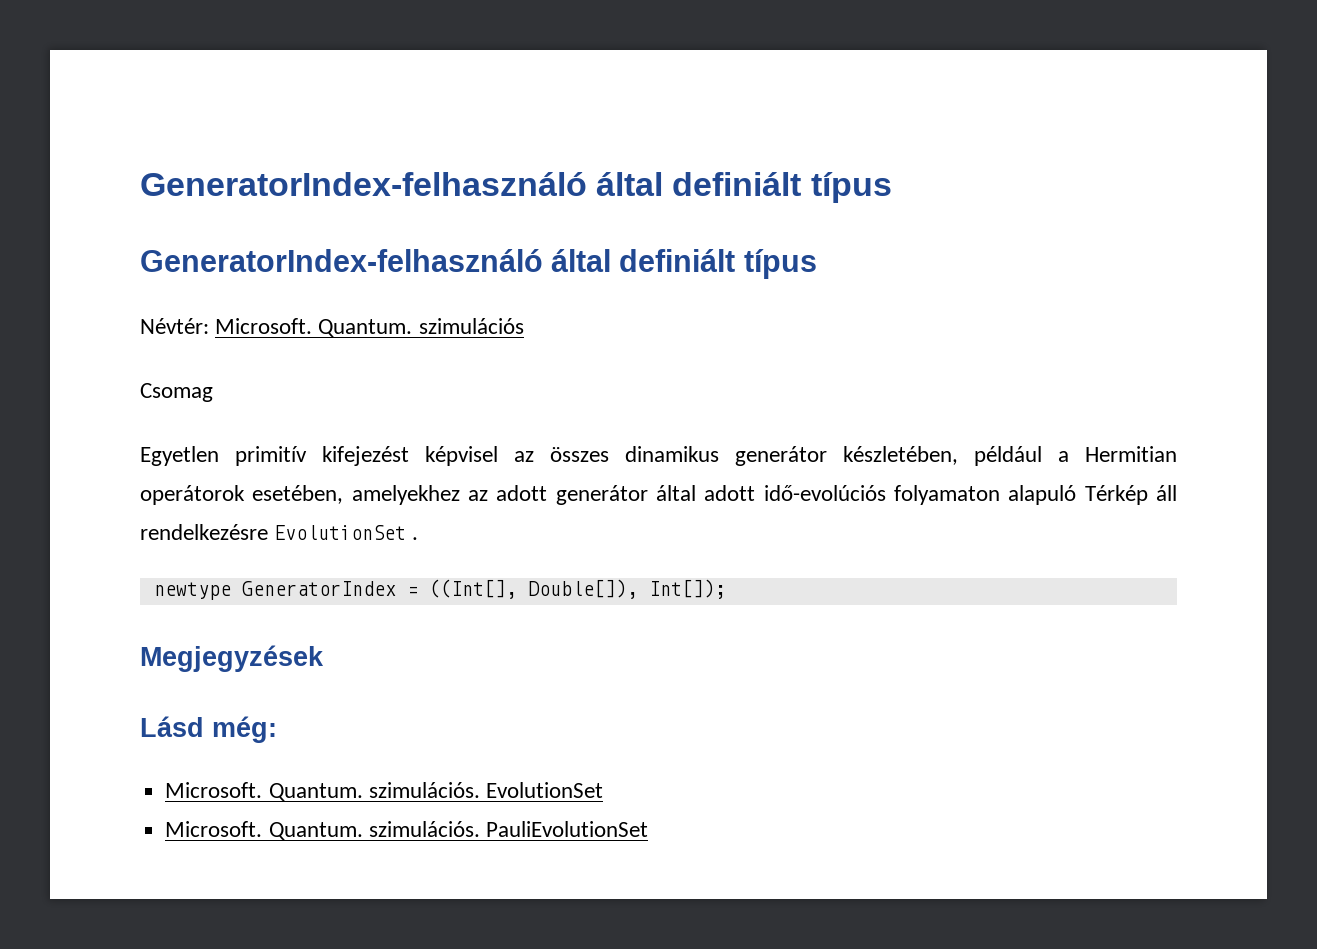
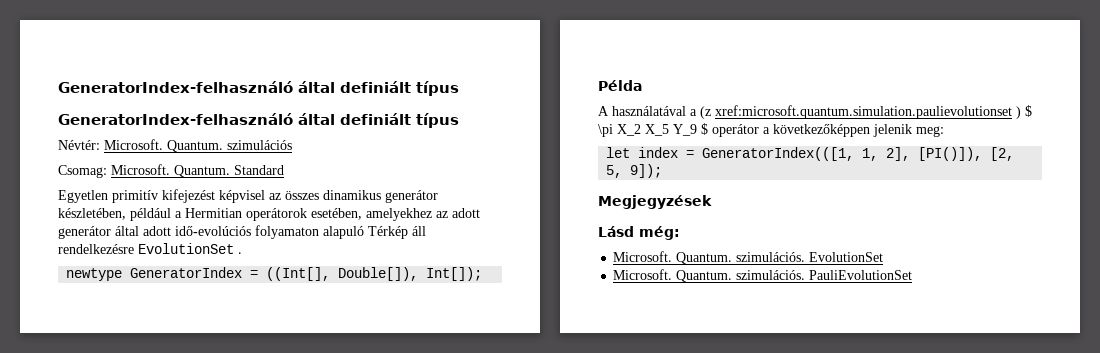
- Csomag
+ Csomag: Microsoft. Quantum. Standard
+ Példa
+ A használatával a (z xref:microsoft.quantum.simulation.paulievolutionset ) $ \pi X_2 X_5 Y_9 $ operátor a következőképpen jelenik meg:
+ let index = GeneratorIndex(([1, 1, 2], [PI()]), [2, 5, 9]);

